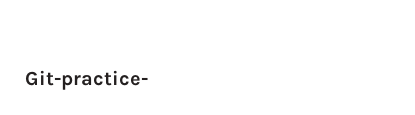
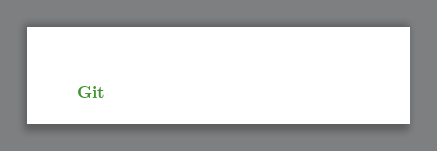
- Git-practice-
+ Git

